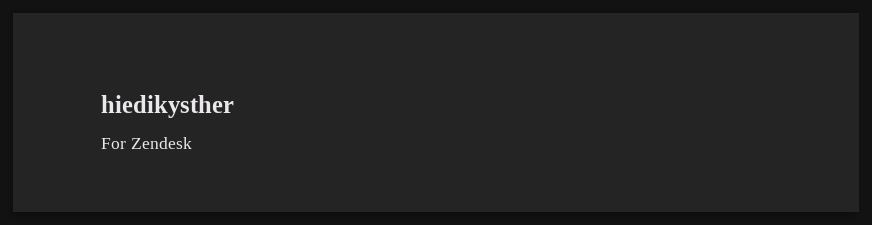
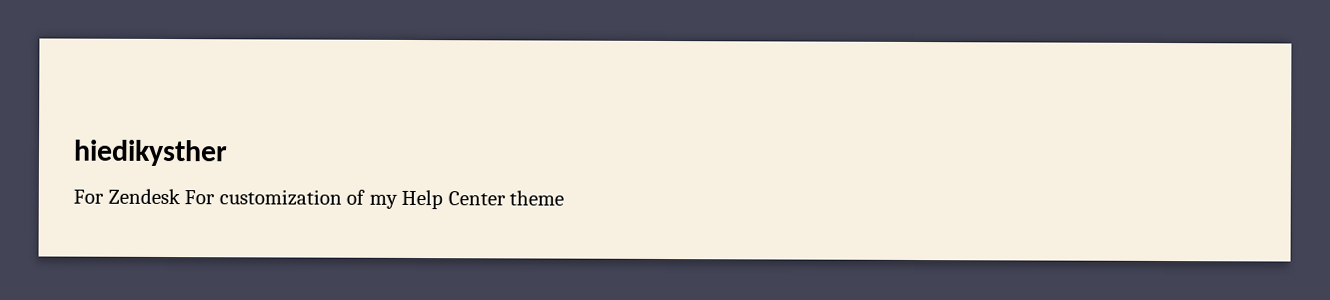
- For Zendesk
+ For Zendesk For customization of my Help Center theme

